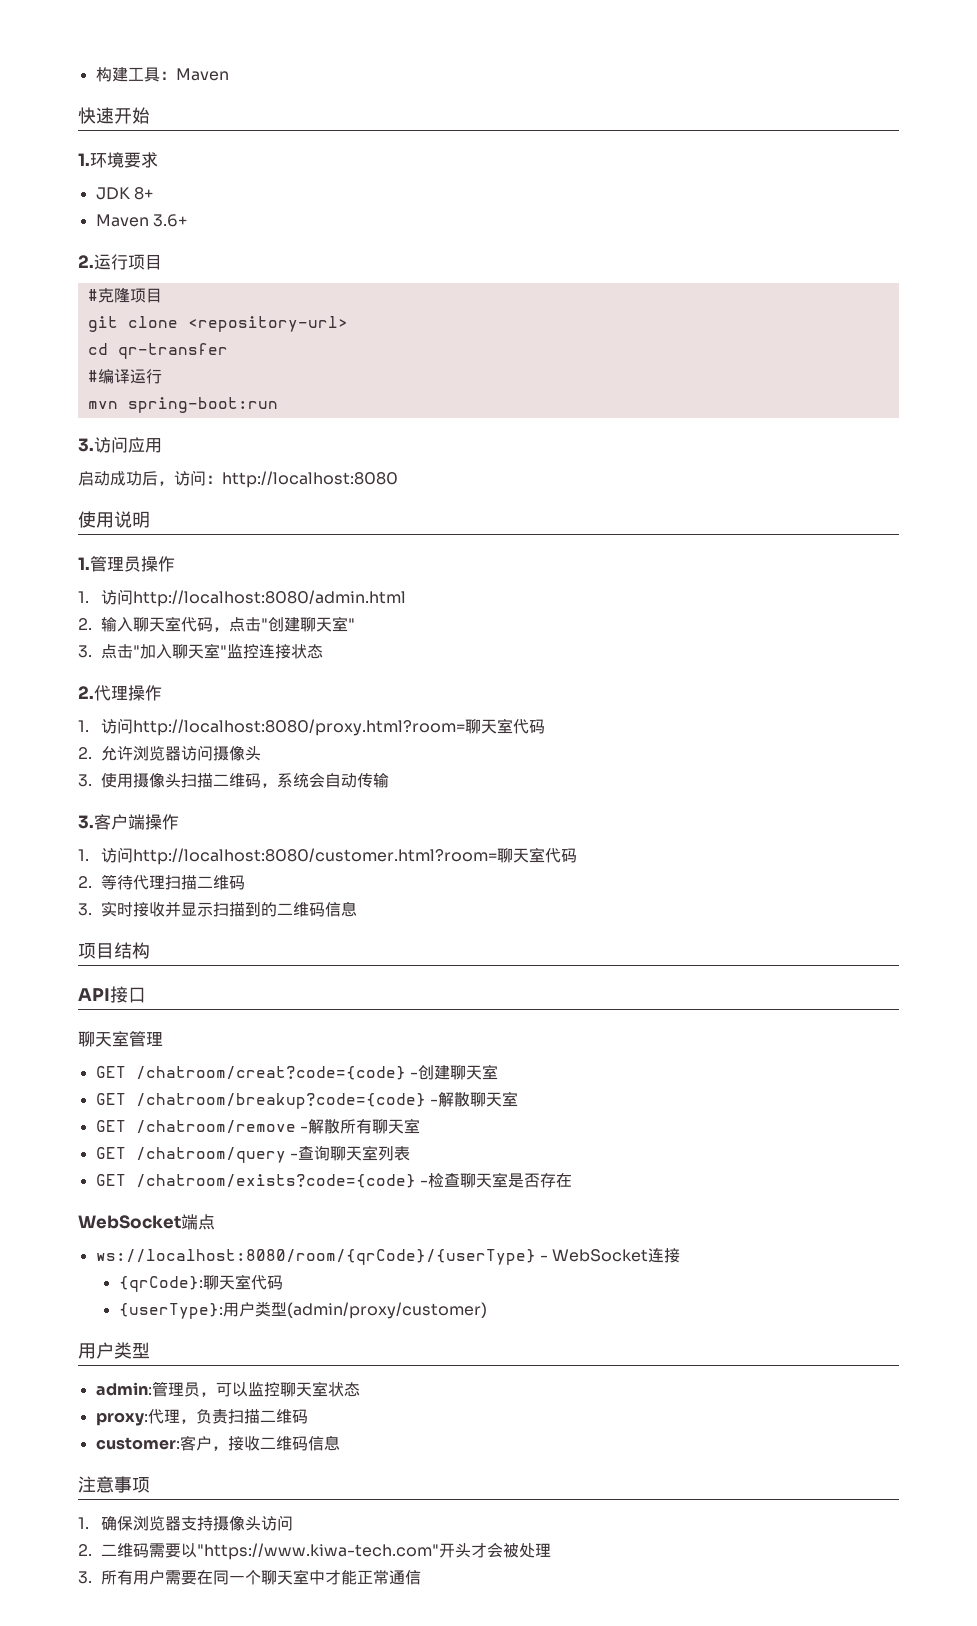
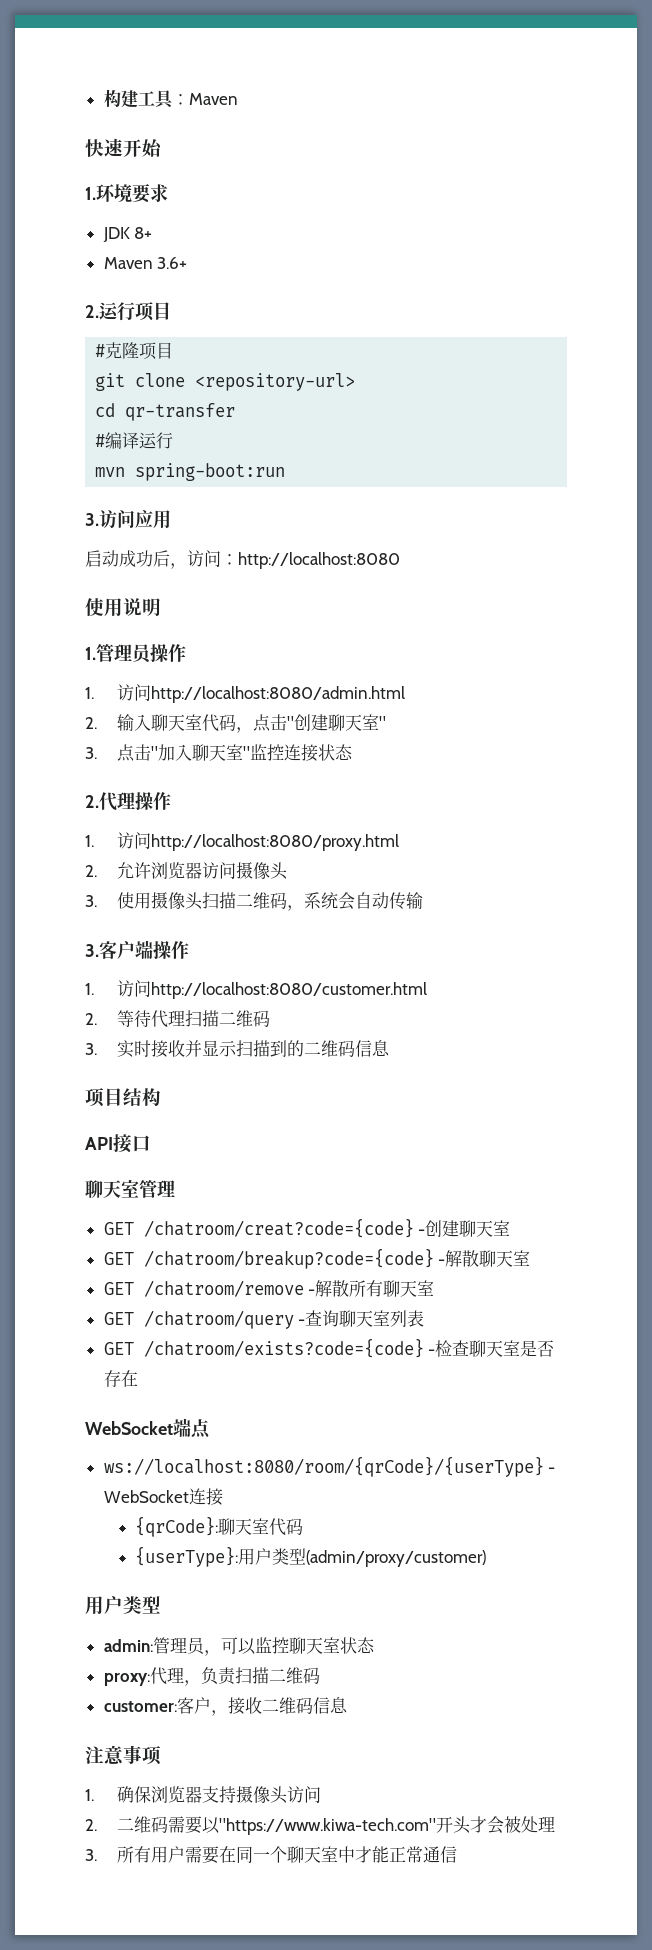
- 1.访问http://localhost:8080/proxy.html?room=聊天室代码
+ 1.访问http://localhost:8080/proxy.html
- 1.访问http://localhost:8080/customer.html?room=聊天室代码
+ 1.访问http://localhost:8080/customer.html

